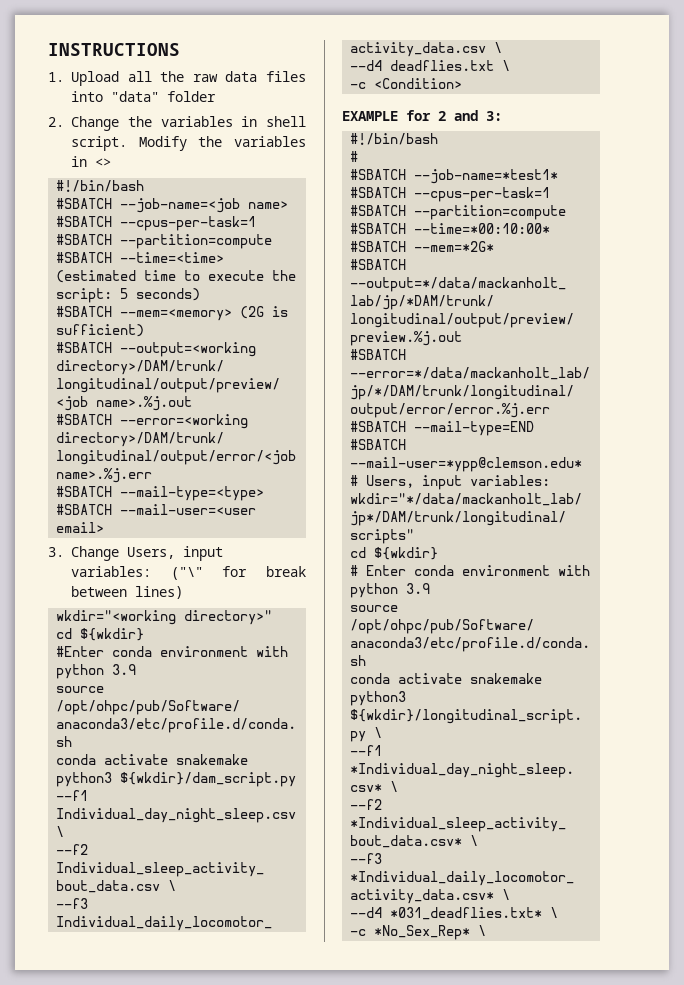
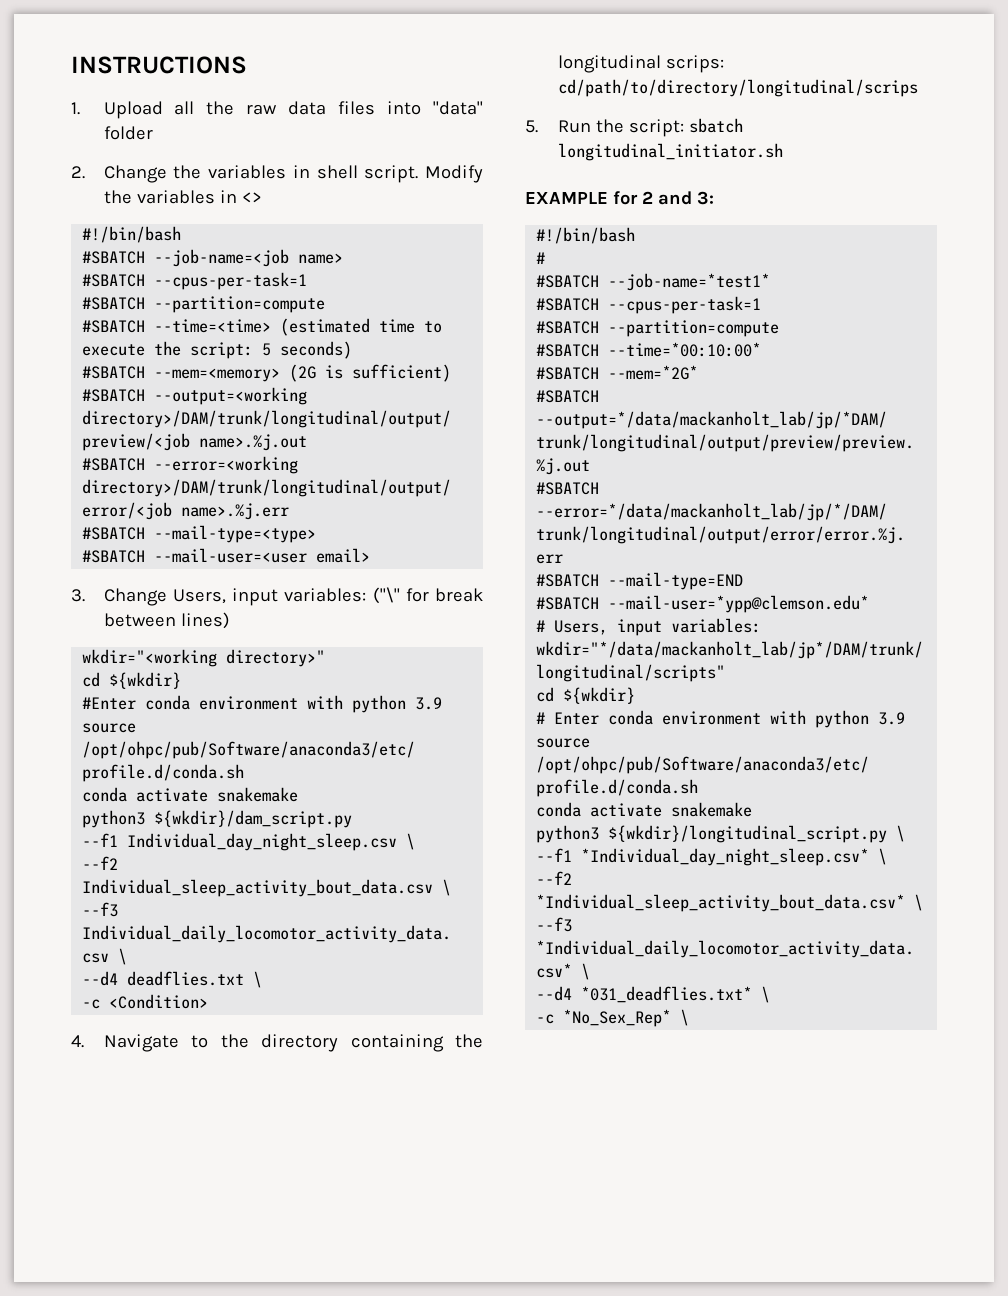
+ 4. Navigate to the directory containing the longitudinal scrips: cd/path/to/directory/longitudinal/scrips
+ 5. Run the script: sbatch longitudinal_initiator.sh

